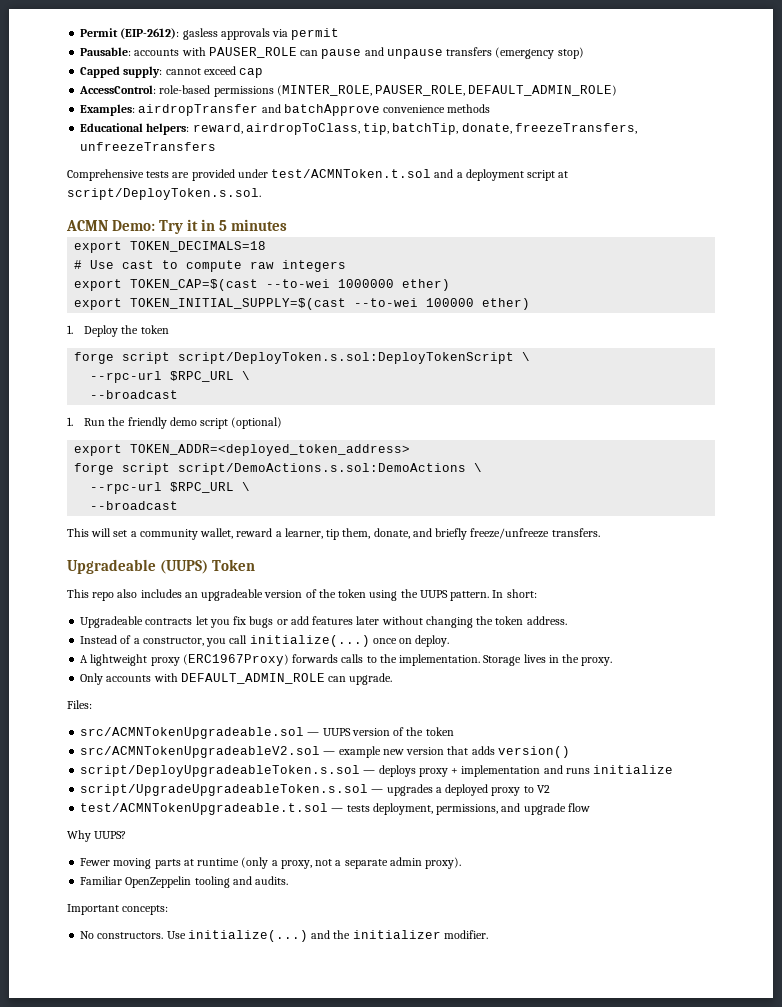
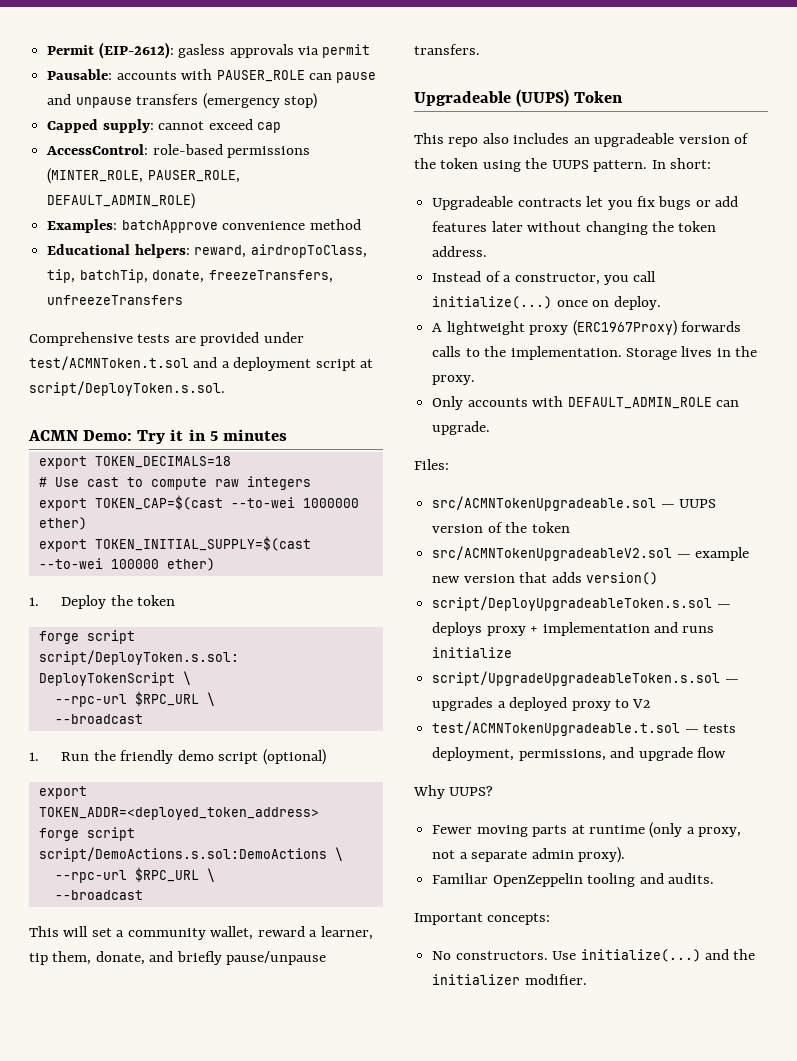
- Examples: airdropTransfer and batchApprove convenience methods
+ Examples: batchApprove convenience method
- This will set a community wallet, reward a learner, tip them, donate, and briefly freeze/unfreeze transfers.
+ This will set a community wallet, reward a learner, tip them, donate, and briefly pause/unpause transfers.

